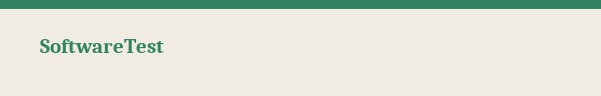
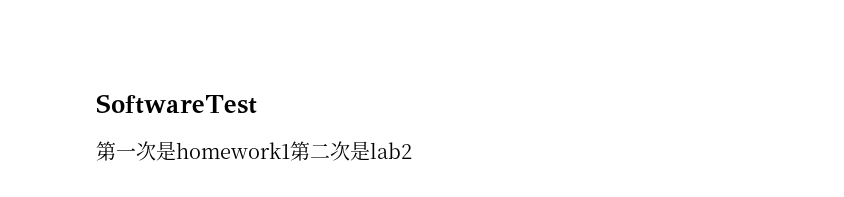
+ 第一次是homework1第二次是lab2

